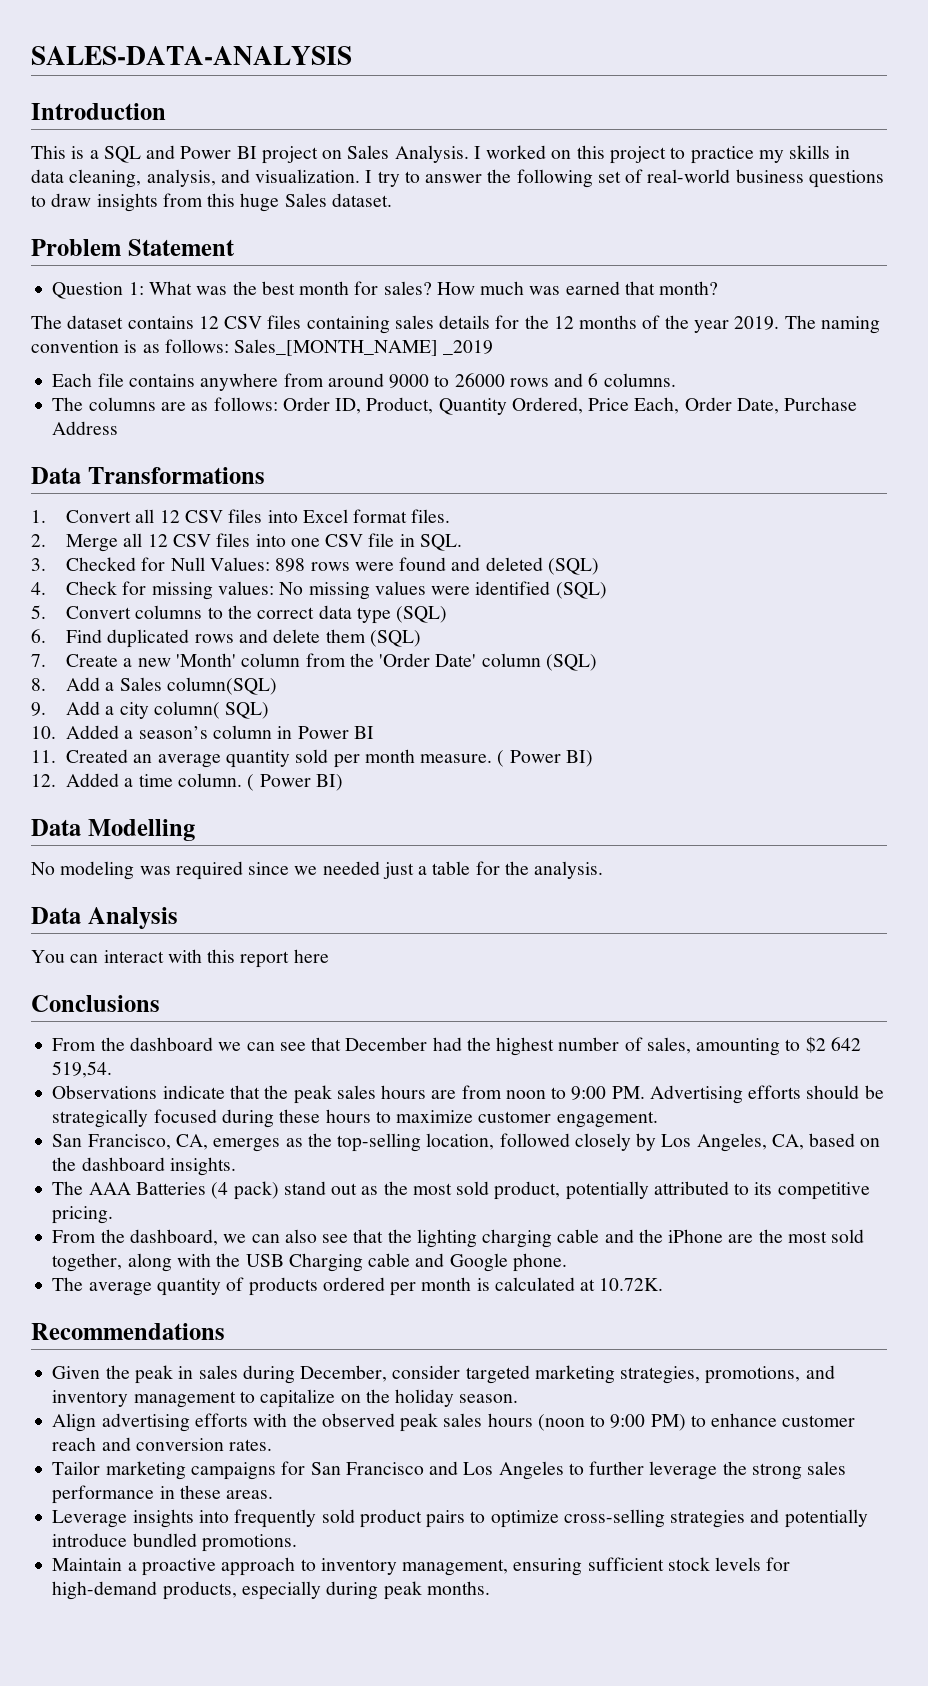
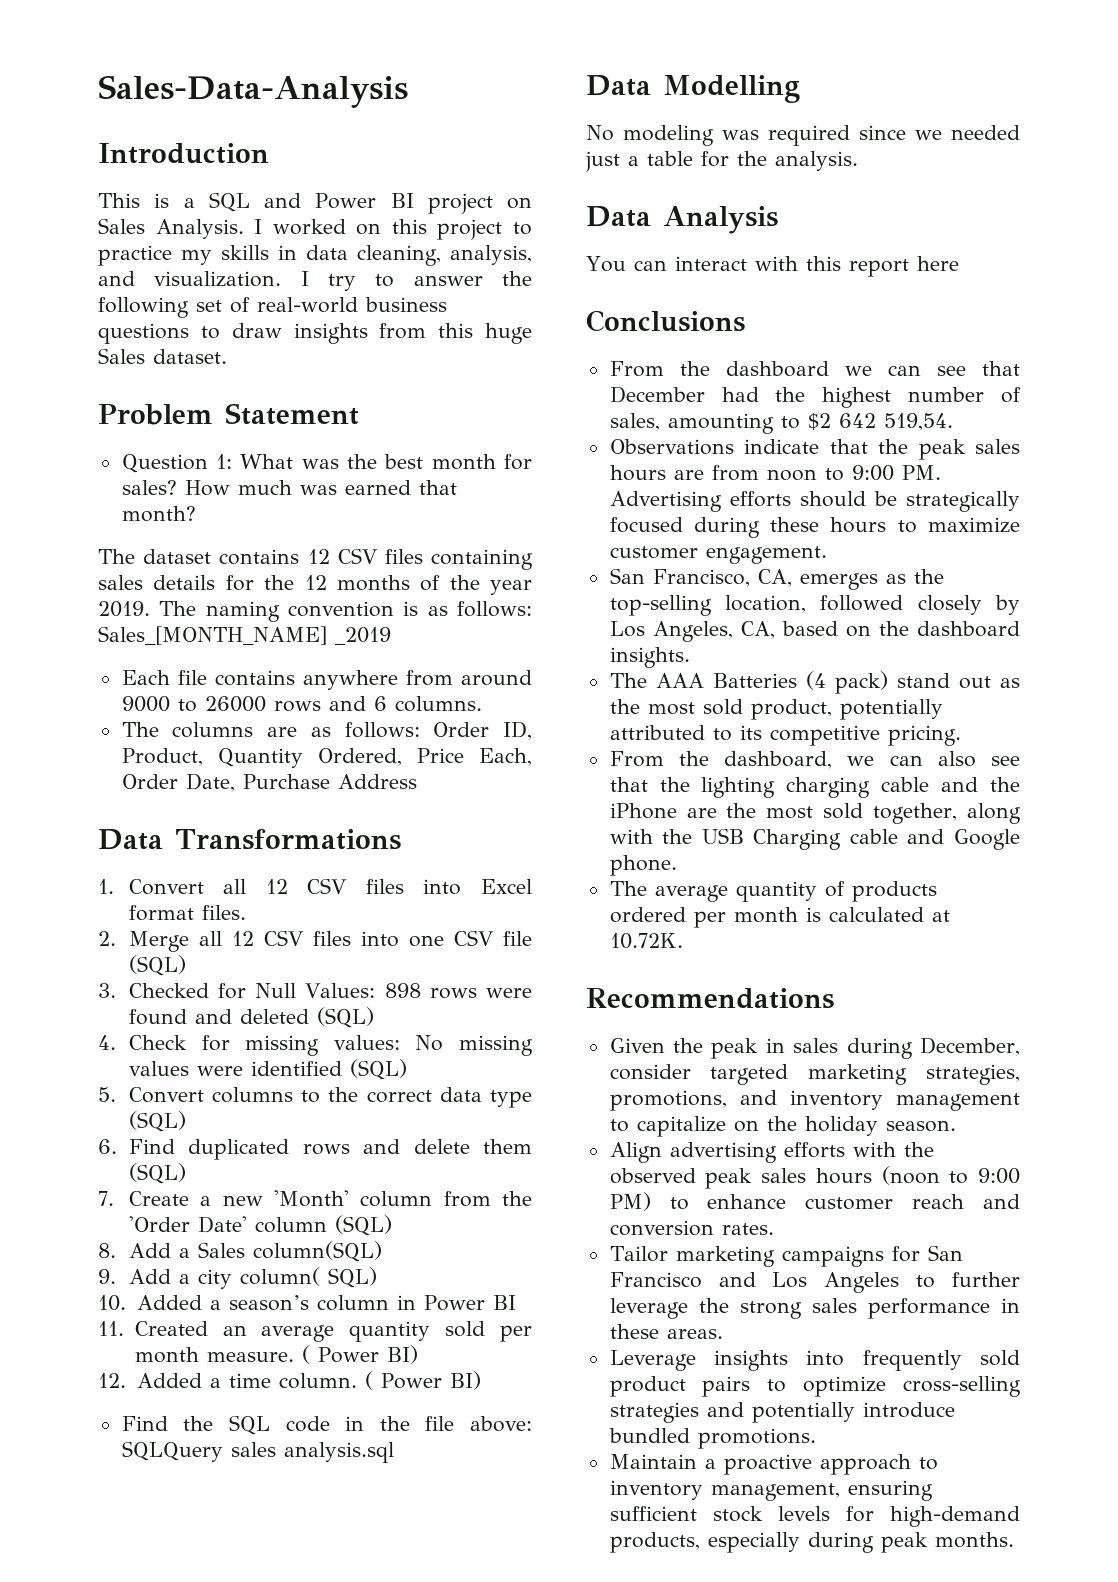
- SALES-DATA-ANALYSIS
+ Sales-Data-Analysis
- 2. Merge all 12 CSV files into one CSV file in SQL.
+ 2. Merge all 12 CSV files into one CSV file (SQL)
+ Find the SQL code in the file above: SQLQuery sales analysis.sql

